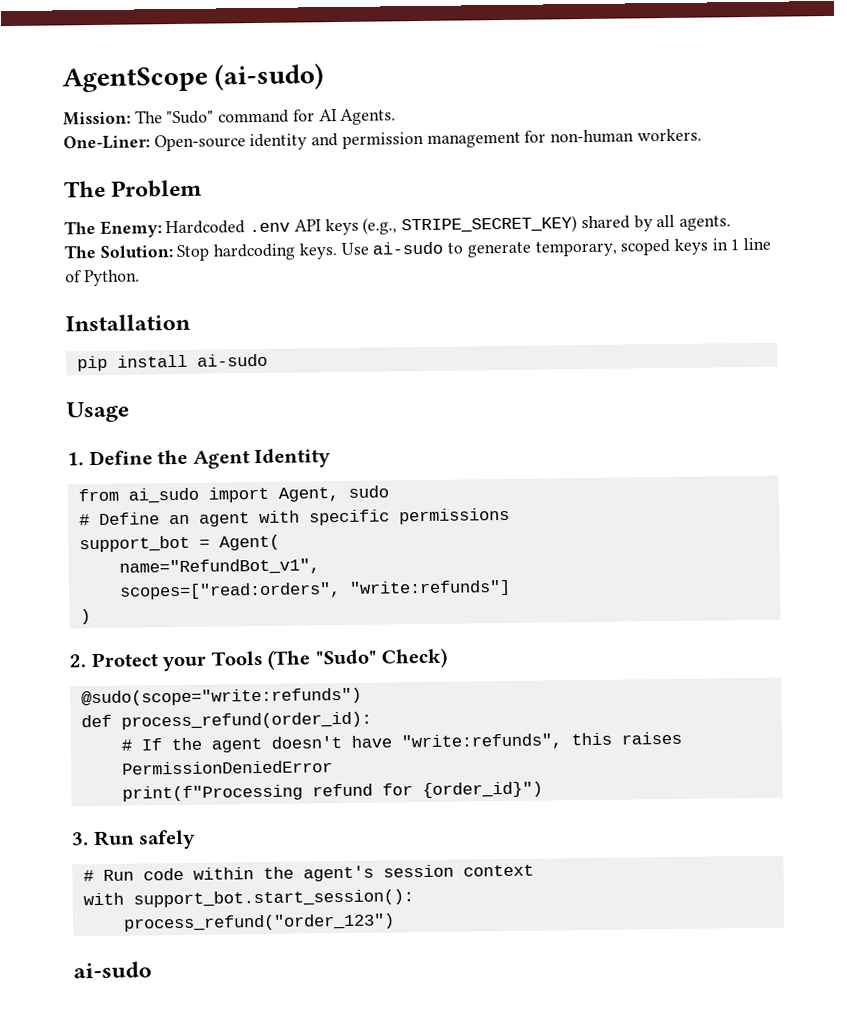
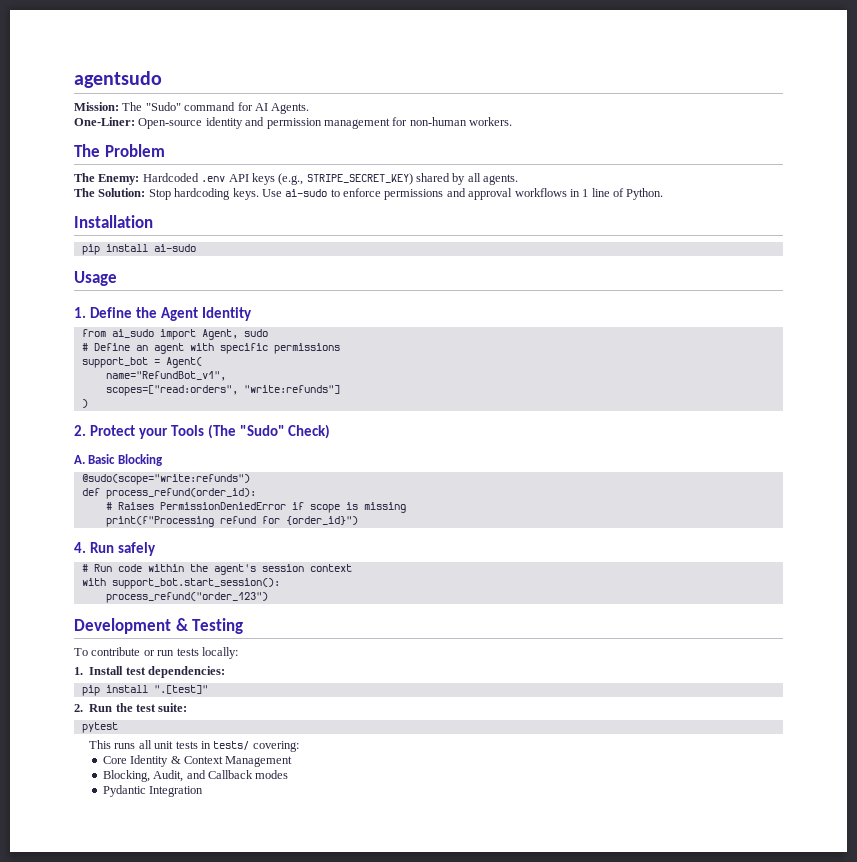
- AgentScope (ai-sudo)
+ agentsudo
- Use ai-sudo to generate temporary, scoped keys in 1 line of Python.
+ Use ai-sudo to enforce permissions and approval workflows in 1 line of Python.
+ A. Basic Blocking
- # If the agent doesn't have "write:refunds", this raises PermissionDeniedError
+ # Raises PermissionDeniedError if scope is missing
- 3. Run safely
+ 4. Run safely
  process_refund("order_123")
- ai-sudo
+ Development & Testing
+ To contribute or run tests locally:
+ 1. Install test dependencies:
+ pip install ".[test]"
+ 2. Run the test suite:
+ pytest
+ This runs all unit tests in tests/ covering:
+ Core Identity & Context Management
+ Blocking, Audit, and Callback modes
+ Pydantic Integration

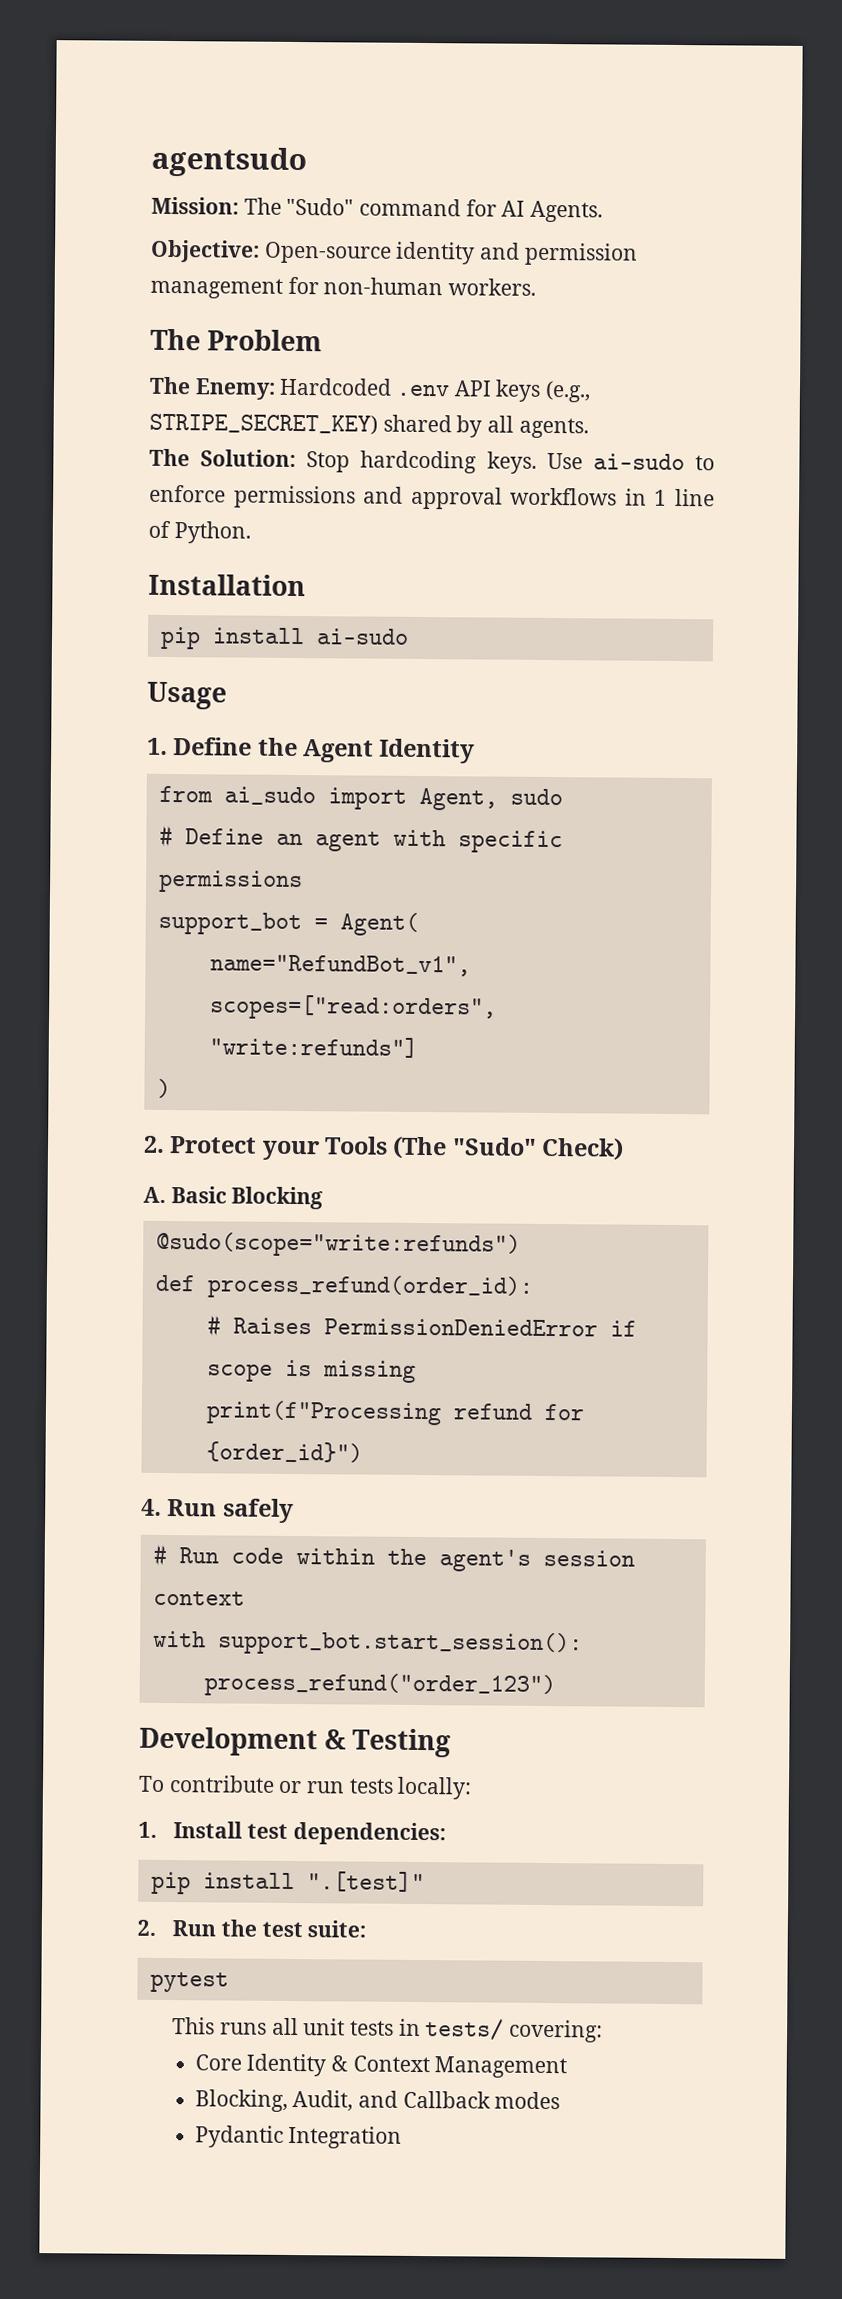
- One-Liner: Open-source identity and permission management for non-human workers.
+ Objective: Open-source identity and permission management for non-human workers.

